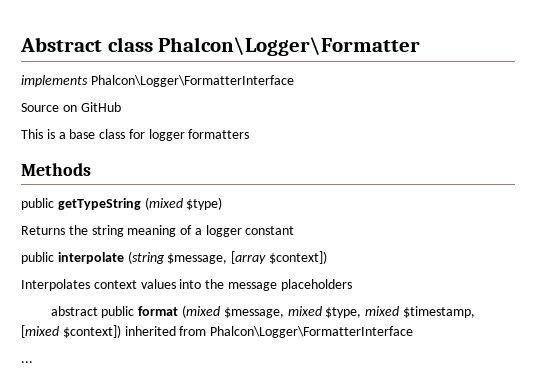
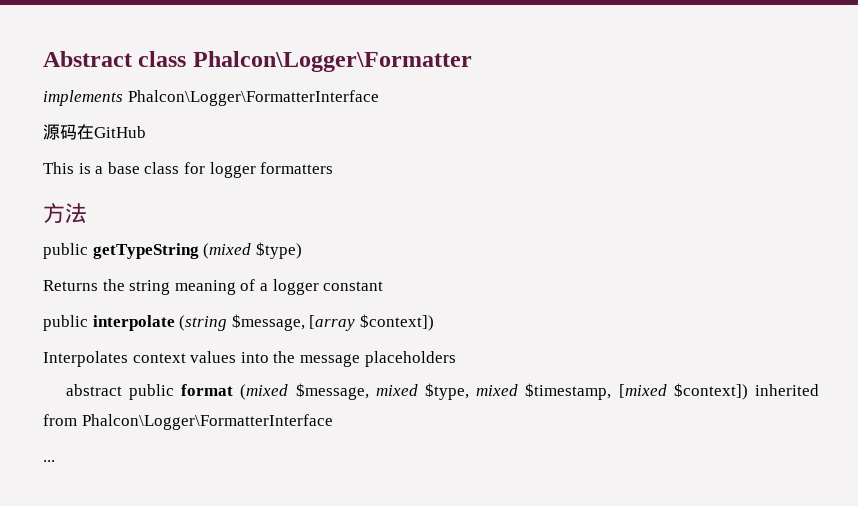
- Source on GitHub
+ 源码在GitHub
- Methods
+ 方法

